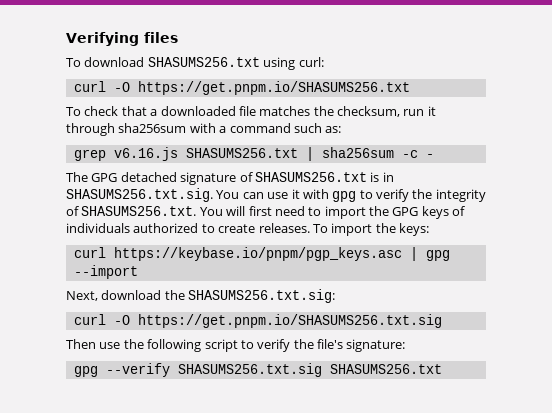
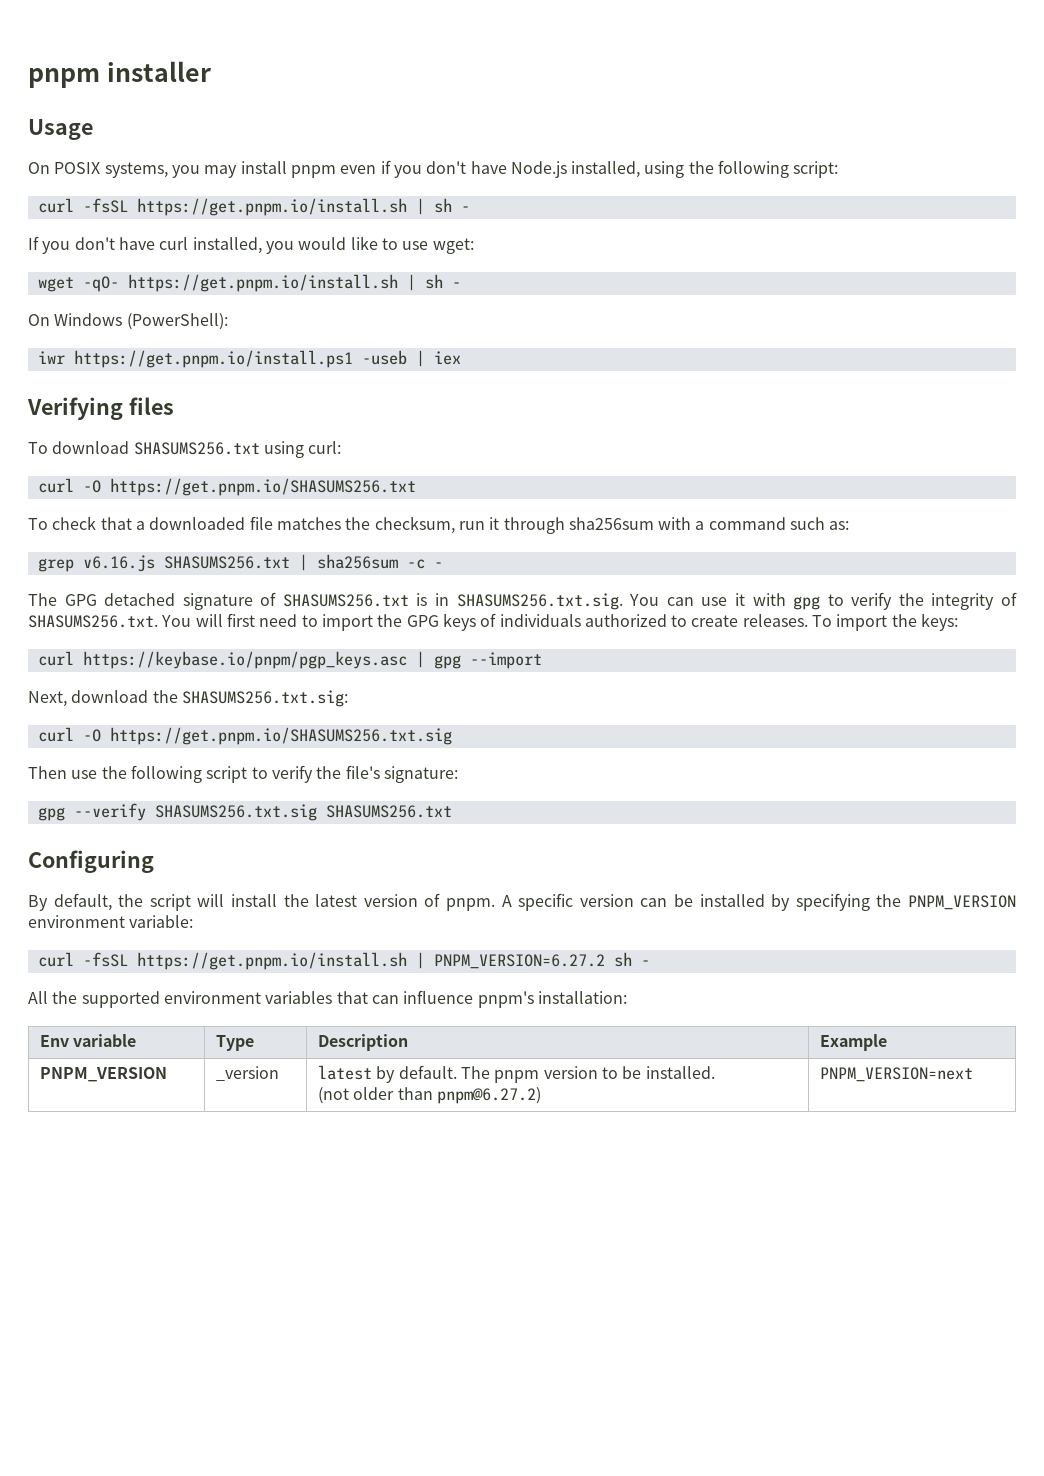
+ pnpm installer
+ Usage
+ On POSIX systems, you may install pnpm even if you don't have Node.js installed, using the following script:
+ curl -fsSL https://get.pnpm.io/install.sh | sh -
+ If you don't have curl installed, you would like to use wget:
+ wget -qO- https://get.pnpm.io/install.sh | sh -
+ On Windows (PowerShell):
+ iwr https://get.pnpm.io/install.ps1 -useb | iex
+ Configuring
+ By default, the script will install the latest version of pnpm. A specific version can be installed by specifying the PNPM_VERSION environment variable:
+ curl -fsSL https://get.pnpm.io/install.sh | PNPM_VERSION=6.27.2 sh -
+ All the supported environment variables that can influence pnpm's installation:
+ Env variable | Type | Description | Example
+ PNPM_VERSION | _version | latest by default. The pnpm version to be installed.
+ (not older than pnpm@6.27.2) | PNPM_VERSION=next

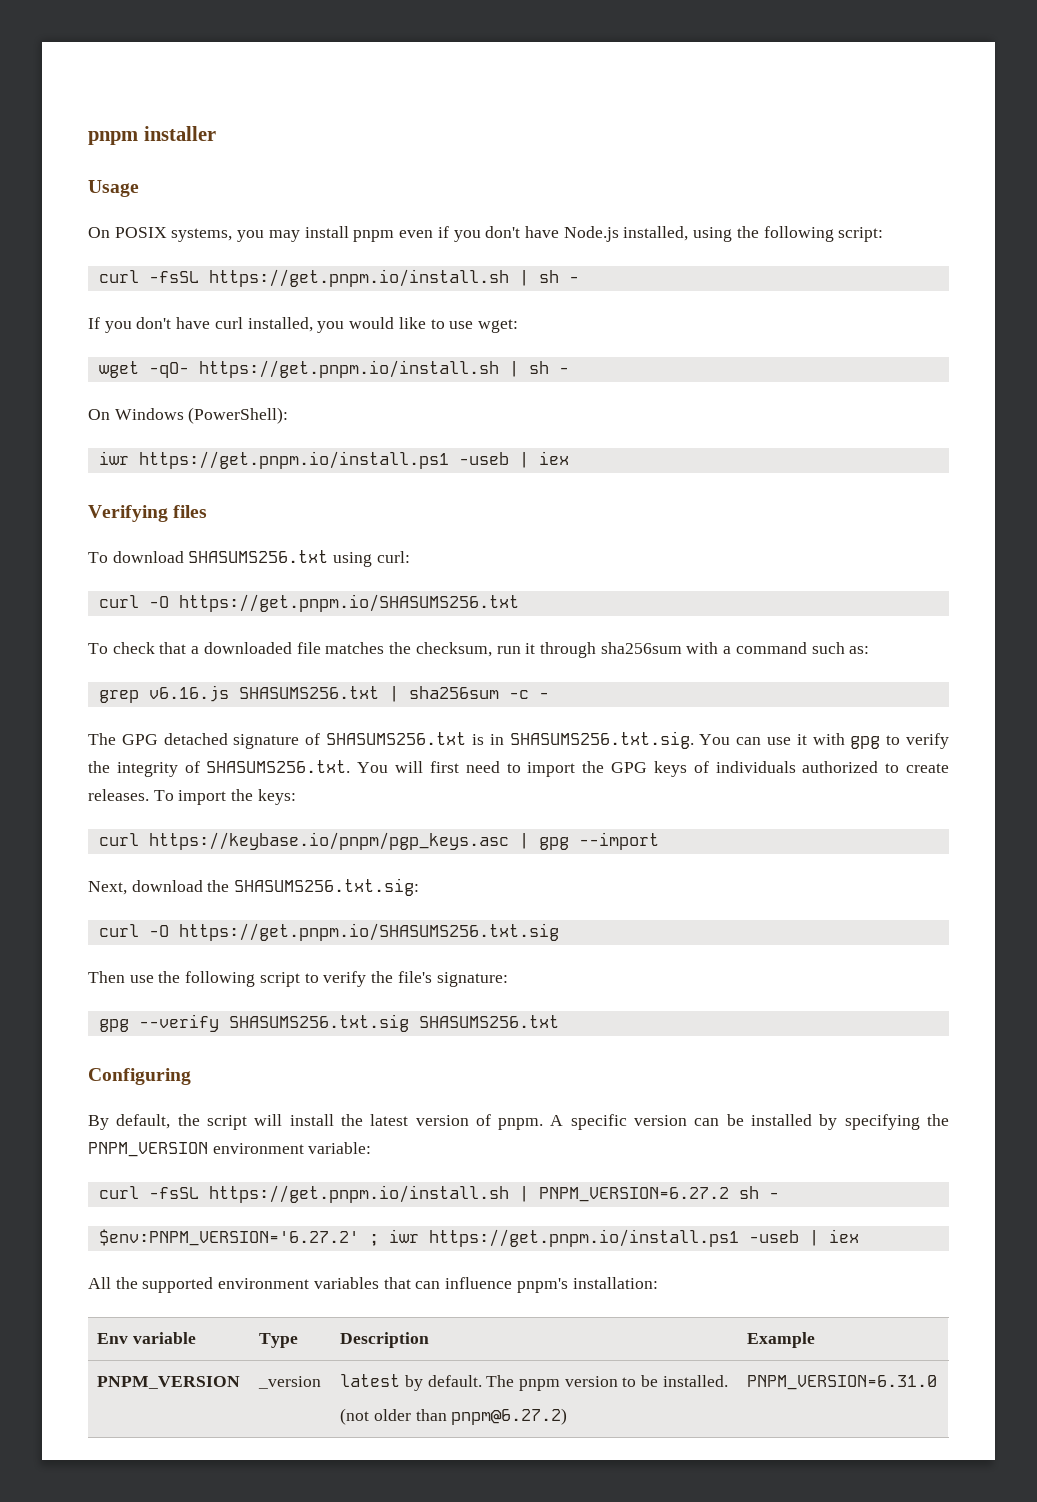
+ $env:PNPM_VERSION='6.27.2' ; iwr https://get.pnpm.io/install.ps1 -useb | iex
  PNPM_VERSION | _version | latest by default. The pnpm version to be installed.
- (not older than pnpm@6.27.2) | PNPM_VERSION=next
+ (not older than pnpm@6.27.2) | PNPM_VERSION=6.31.0

